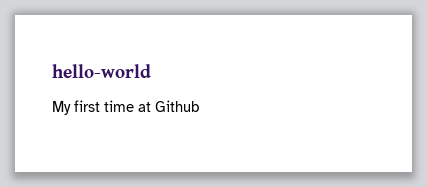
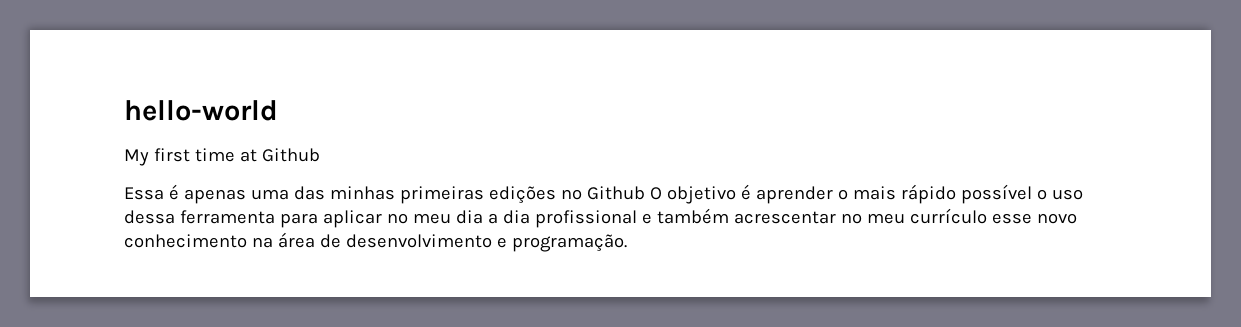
+ Essa é apenas uma das minhas primeiras edições no Github O objetivo é aprender o mais rápido possível o uso dessa ferramenta para aplicar no meu dia a dia profissional e também acrescentar no meu currículo esse novo conhecimento na área de desenvolvimento e programação.

